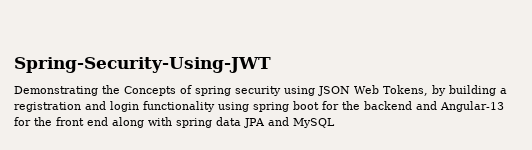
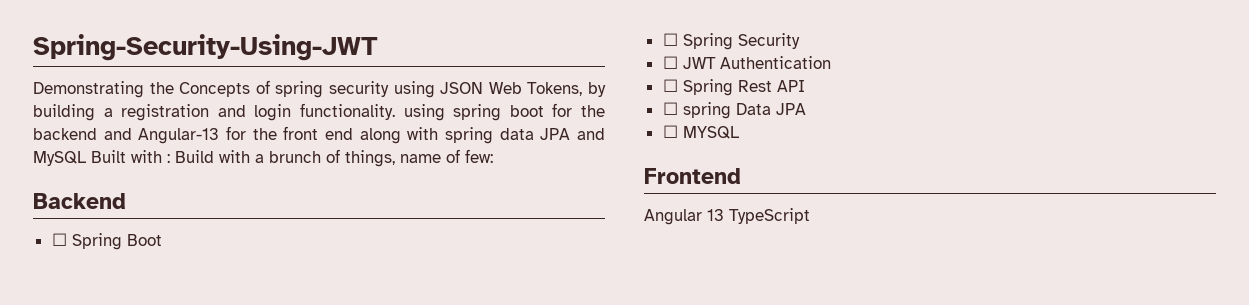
- Demonstrating the Concepts of spring security using JSON Web Tokens, by building a registration and login functionality using spring boot for the backend and Angular-13 for the front end along with spring data JPA and MySQL
+ Demonstrating the Concepts of spring security using JSON Web Tokens, by building a registration and login functionality. using spring boot for the backend and Angular-13 for the front end along with spring data JPA and MySQL Built with : Build with a brunch of things, name of few:
+ Backend
+ ☐ Spring Boot
+ ☐ Spring Security
+ ☐ JWT Authentication
+ ☐ Spring Rest API
+ ☐ spring Data JPA
+ ☐ MYSQL
+ Frontend
+ Angular 13 TypeScript

